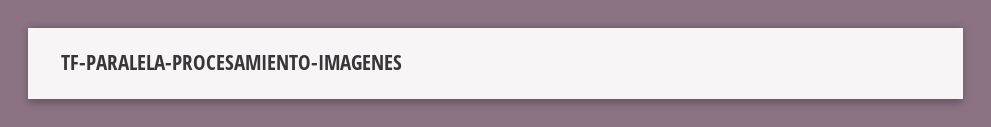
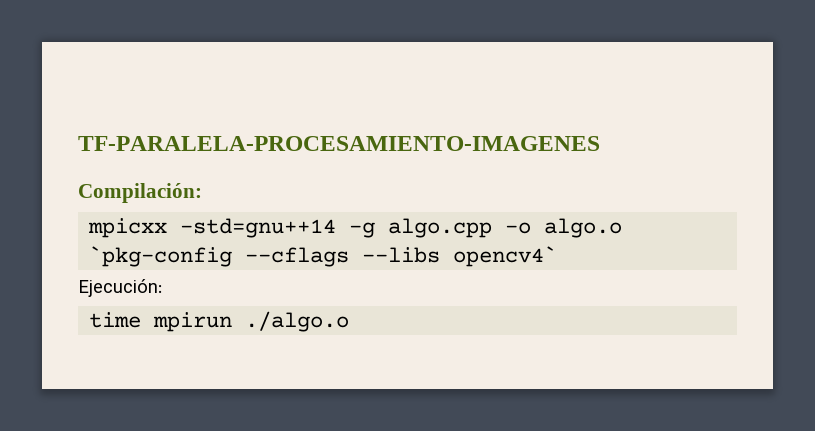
+ Compilación:
+ mpicxx -std=gnu++14 -g algo.cpp -o algo.o `pkg-config --cflags --libs opencv4`
+ Ejecución:
+ time mpirun ./algo.o

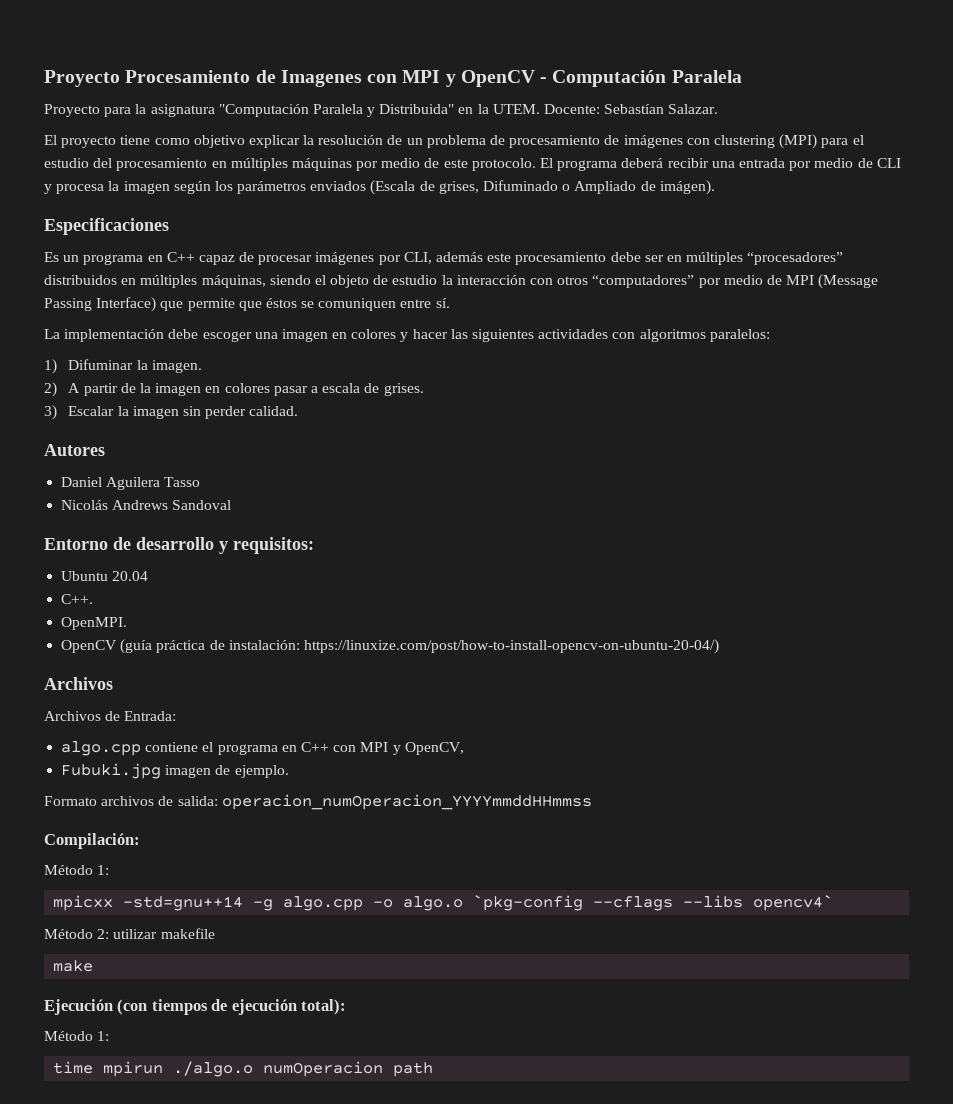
- TF-PARALELA-PROCESAMIENTO-IMAGENES
+ Proyecto Procesamiento de Imagenes con MPI y OpenCV - Computación Paralela
+ Proyecto para la asignatura "Computación Paralela y Distribuida" en la UTEM. Docente: Sebastían Salazar.
+ El proyecto tiene como objetivo explicar la resolución de un problema de procesamiento de imágenes con clustering (MPI) para el estudio del procesamiento en múltiples máquinas por medio de este protocolo. El programa deberá recibir una entrada por medio de CLI y procesa la imagen según los parámetros enviados (Escala de grises, Difuminado o Ampliado de imágen).
+ Especificaciones
+ Es un programa en C++ capaz de procesar imágenes por CLI, además este procesamiento debe ser en múltiples “procesadores” distribuidos en múltiples máquinas, siendo el objeto de estudio la interacción con otros “computadores” por medio de MPI (Message Passing Interface) que permite que éstos se comuniquen entre sí.
+ La implementación debe escoger una imagen en colores y hacer las siguientes actividades con algoritmos paralelos:
+ 1) Difuminar la imagen.
+ 2) A partir de la imagen en colores pasar a escala de grises.
+ 3) Escalar la imagen sin perder calidad.
+ Autores
+ Daniel Aguilera Tasso
+ Nicolás Andrews Sandoval
+ Entorno de desarrollo y requisitos:
+ Ubuntu 20.04
+ C++.
+ OpenMPI.
+ OpenCV (guía práctica de instalación: https://linuxize.com/post/how-to-install-opencv-on-ubuntu-20-04/)
+ Archivos
+ Archivos de Entrada:
+ algo.cpp contiene el programa en C++ con MPI y OpenCV,
+ Fubuki.jpg imagen de ejemplo.
+ Formato archivos de salida: operacion_numOperacion_YYYYmmddHHmmss
  Compilación:
+ Método 1:
- Ejecución:
+ Método 2: utilizar makefile
+ make
+ Ejecución (con tiempos de ejecución total):
+ Método 1:
- time mpirun ./algo.o
+ time mpirun ./algo.o numOperacion path

